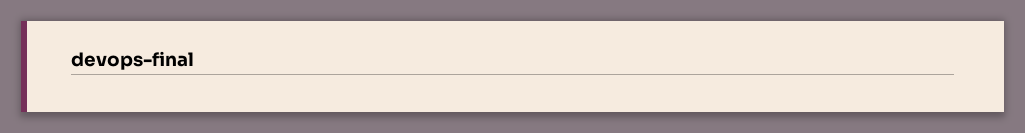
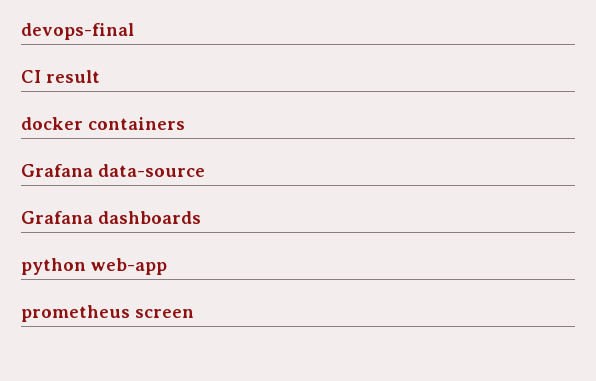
+ CI result
+ docker containers
+ Grafana data-source
+ Grafana dashboards
+ python web-app
+ prometheus screen

